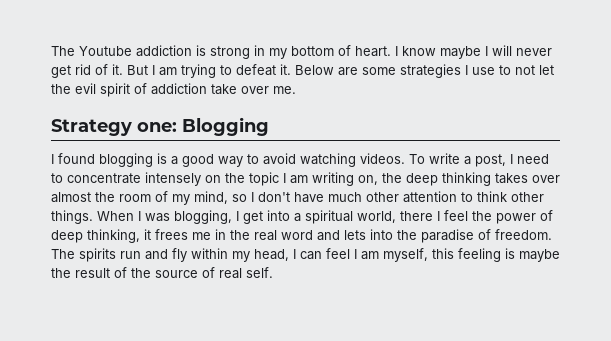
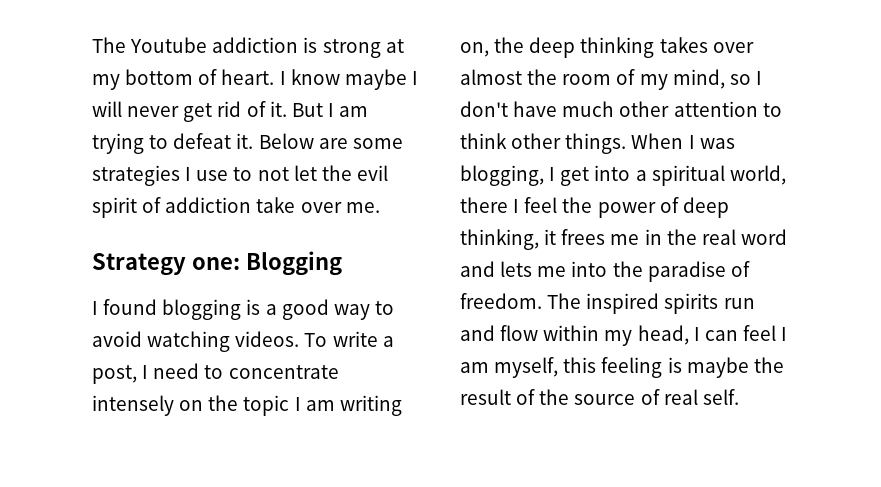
- The Youtube addiction is strong in my bottom of heart.
+ The Youtube addiction is strong at my bottom of heart.
- When I was blogging, I get into a spiritual world, there I feel the power of deep thinking, it frees me in the real word and lets into the paradise of freedom.
+ When I was blogging, I get into a spiritual world, there I feel the power of deep thinking, it frees me in the real word and lets me into the paradise of freedom.
- The spirits run and fly within my head, I can feel I am myself, this feeling is maybe the result of the source of real self.
+ The inspired spirits run and flow within my head, I can feel I am myself, this feeling is maybe the result of the source of real self.

